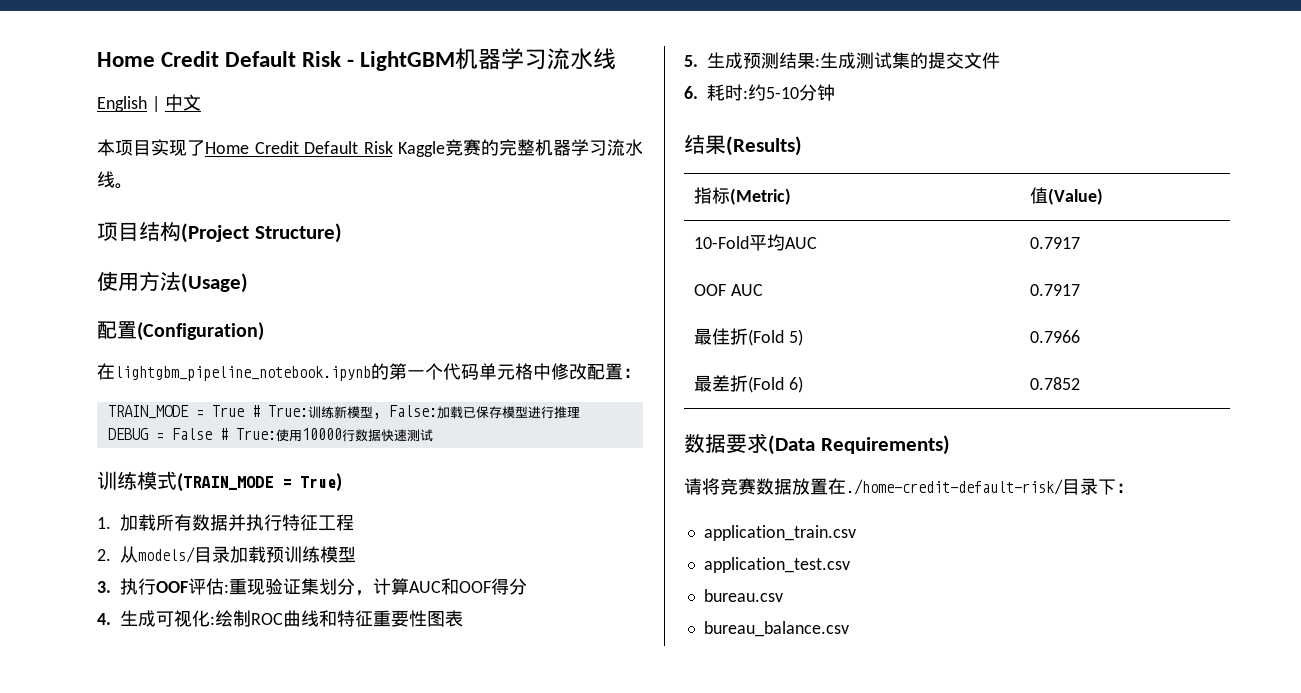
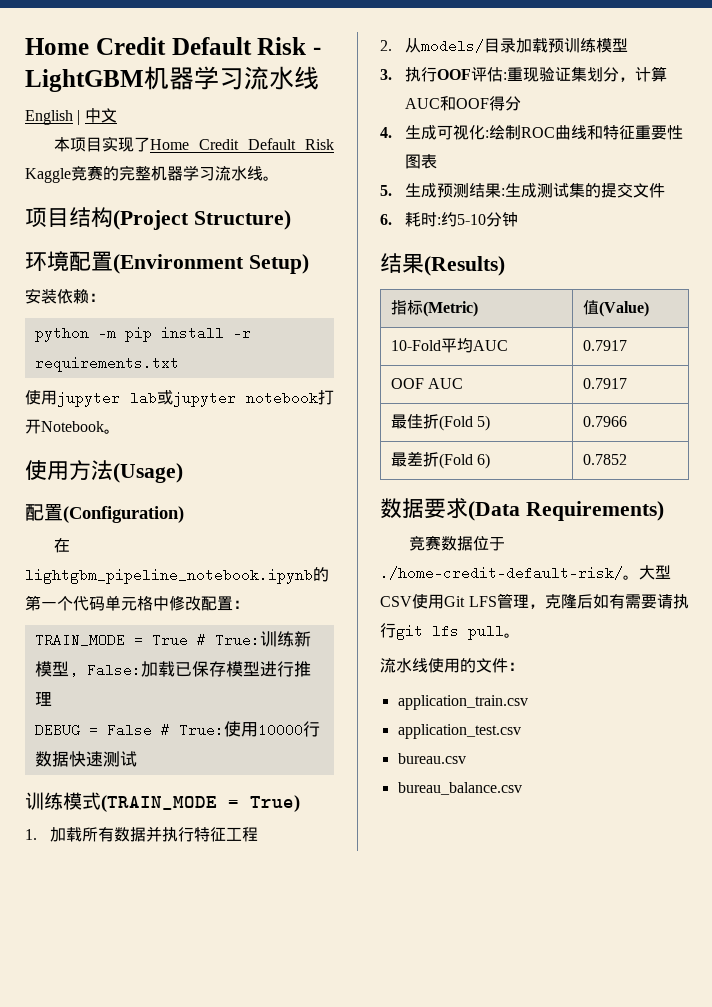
+ 环境配置(Environment Setup)
+ 安装依赖：
+ python -m pip install -r requirements.txt
+ 使用jupyter lab或jupyter notebook打开Notebook。
- 请将竞赛数据放置在./home-credit-default-risk/目录下：
+ 竞赛数据位于./home-credit-default-risk/。大型CSV使用Git LFS管理，克隆后如有需要请执行git lfs pull。
+ 流水线使用的文件：

